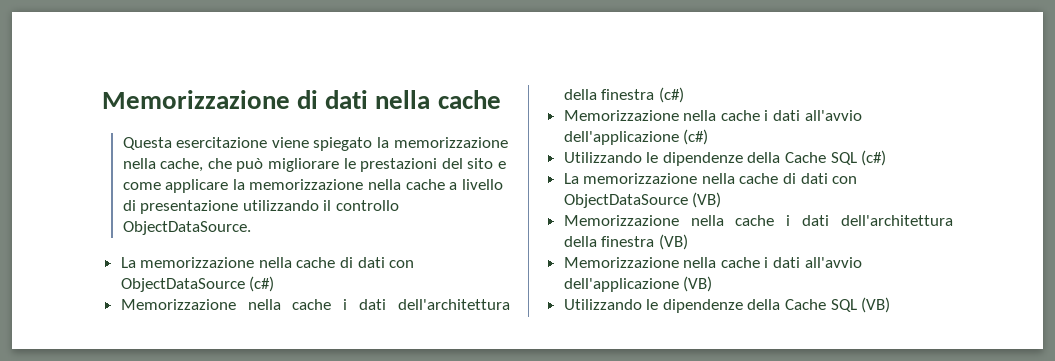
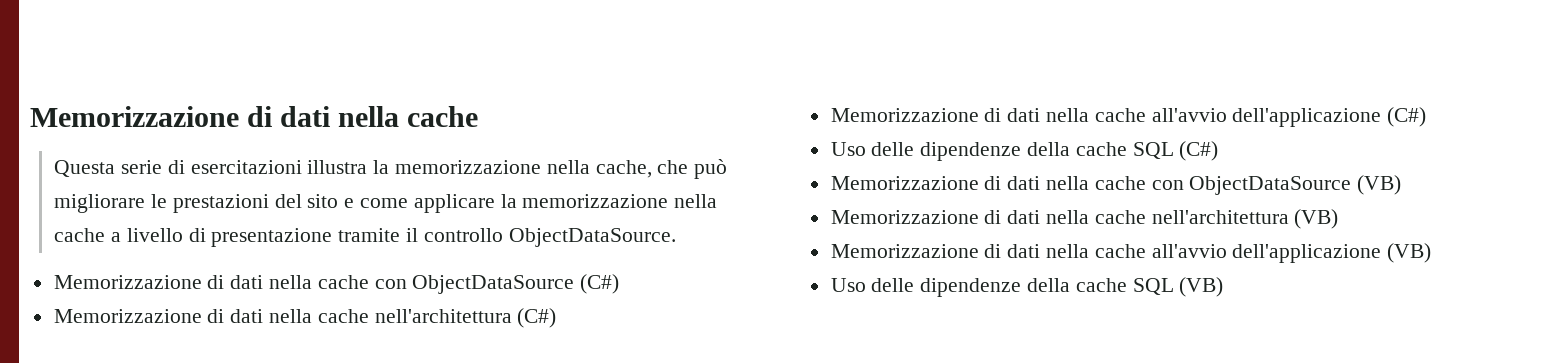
- Questa esercitazione viene spiegato la memorizzazione nella cache, che può migliorare le prestazioni del sito e come applicare la memorizzazione nella cache a livello di presentazione utilizzando il controllo ObjectDataSource.
+ Questa serie di esercitazioni illustra la memorizzazione nella cache, che può migliorare le prestazioni del sito e come applicare la memorizzazione nella cache a livello di presentazione tramite il controllo ObjectDataSource.
- La memorizzazione nella cache di dati con ObjectDataSource (c#)
- Memorizzazione nella cache i dati dell'architettura della finestra (c#)
- Memorizzazione nella cache i dati all'avvio dell'applicazione (c#)
- Utilizzando le dipendenze della Cache SQL (c#)
- La memorizzazione nella cache di dati con ObjectDataSource (VB)
- Memorizzazione nella cache i dati dell'architettura della finestra (VB)
- Memorizzazione nella cache i dati all'avvio dell'applicazione (VB)
+ Memorizzazione di dati nella cache con ObjectDataSource (C#)
+ Memorizzazione di dati nella cache nell'architettura (C#)
+ Memorizzazione di dati nella cache all'avvio dell'applicazione (C#)
+ Uso delle dipendenze della cache SQL (C#)
+ Memorizzazione di dati nella cache con ObjectDataSource (VB)
+ Memorizzazione di dati nella cache nell'architettura (VB)
+ Memorizzazione di dati nella cache all'avvio dell'applicazione (VB)
- Utilizzando le dipendenze della Cache SQL (VB)
+ Uso delle dipendenze della cache SQL (VB)

